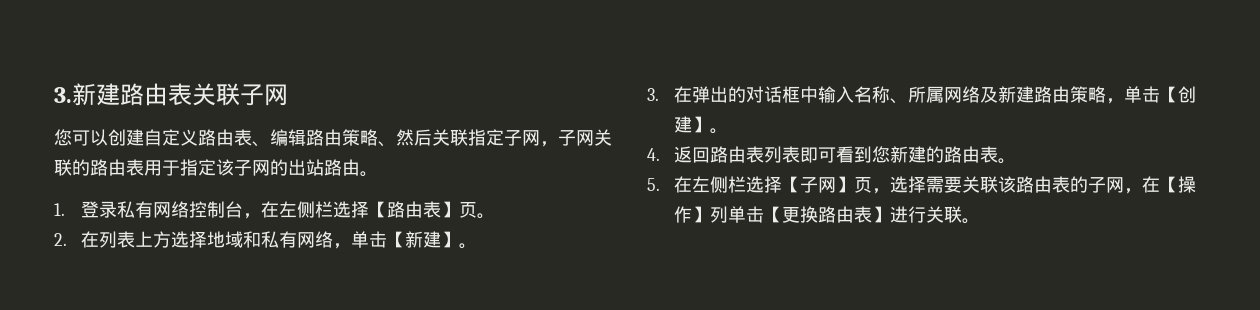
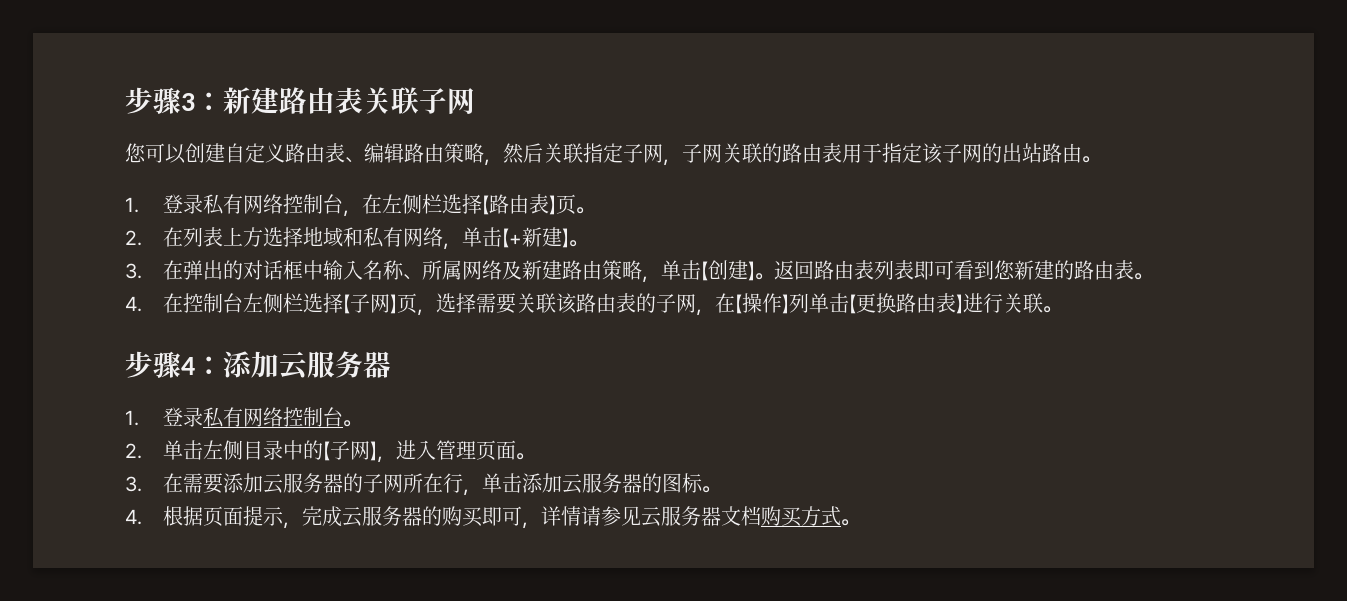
- 3.新建路由表关联子网
+ 步骤3：新建路由表关联子网
- 您可以创建自定义路由表、编辑路由策略、然后关联指定子网，子网关联的路由表用于指定该子网的出站路由。
+ 您可以创建自定义路由表、编辑路由策略，然后关联指定子网，子网关联的路由表用于指定该子网的出站路由。
- 2.在列表上方选择地域和私有网络，单击【新建】。
+ 2.在列表上方选择地域和私有网络，单击【+新建】。
- 3.在弹出的对话框中输入名称、所属网络及新建路由策略，单击【创建】。
- 4.返回路由表列表即可看到您新建的路由表。
+ 3.在弹出的对话框中输入名称、所属网络及新建路由策略，单击【创建】。返回路由表列表即可看到您新建的路由表。
- 5.在左侧栏选择【子网】页，选择需要关联该路由表的子网，在【操作】列单击【更换路由表】进行关联。
+ 4.在控制台左侧栏选择【子网】页，选择需要关联该路由表的子网，在【操作】列单击【更换路由表】进行关联。
+ 步骤4：添加云服务器
+ 1.登录私有网络控制台。
+ 2.单击左侧目录中的【子网】，进入管理页面。
+ 3.在需要添加云服务器的子网所在行，单击添加云服务器的图标。
+ 4.根据页面提示，完成云服务器的购买即可，详情请参见云服务器文档购买方式。

